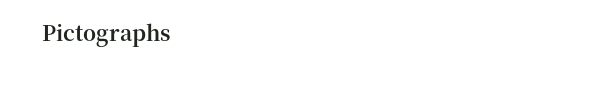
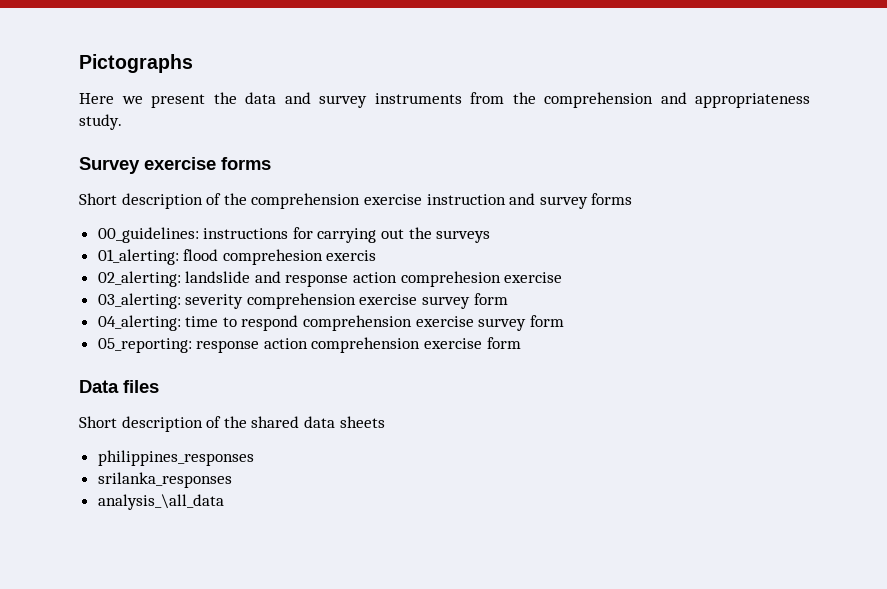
+ Here we present the data and survey instruments from the comprehension and appropriateness study.
+ Survey exercise forms
+ Short description of the comprehension exercise instruction and survey forms
+ 00_guidelines: instructions for carrying out the surveys
+ 01_alerting: flood comprehesion exercis
+ 02_alerting: landslide and response action comprehesion exercise
+ 03_alerting: severity comprehension exercise survey form
+ 04_alerting: time to respond comprehension exercise survey form
+ 05_reporting: response action comprehension exercise form
+ Data files
+ Short description of the shared data sheets
+ philippines_responses
+ srilanka_responses
+ analysis_\all_data

